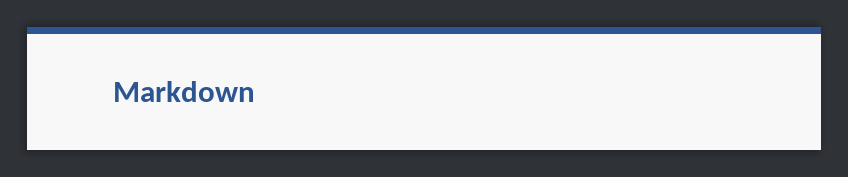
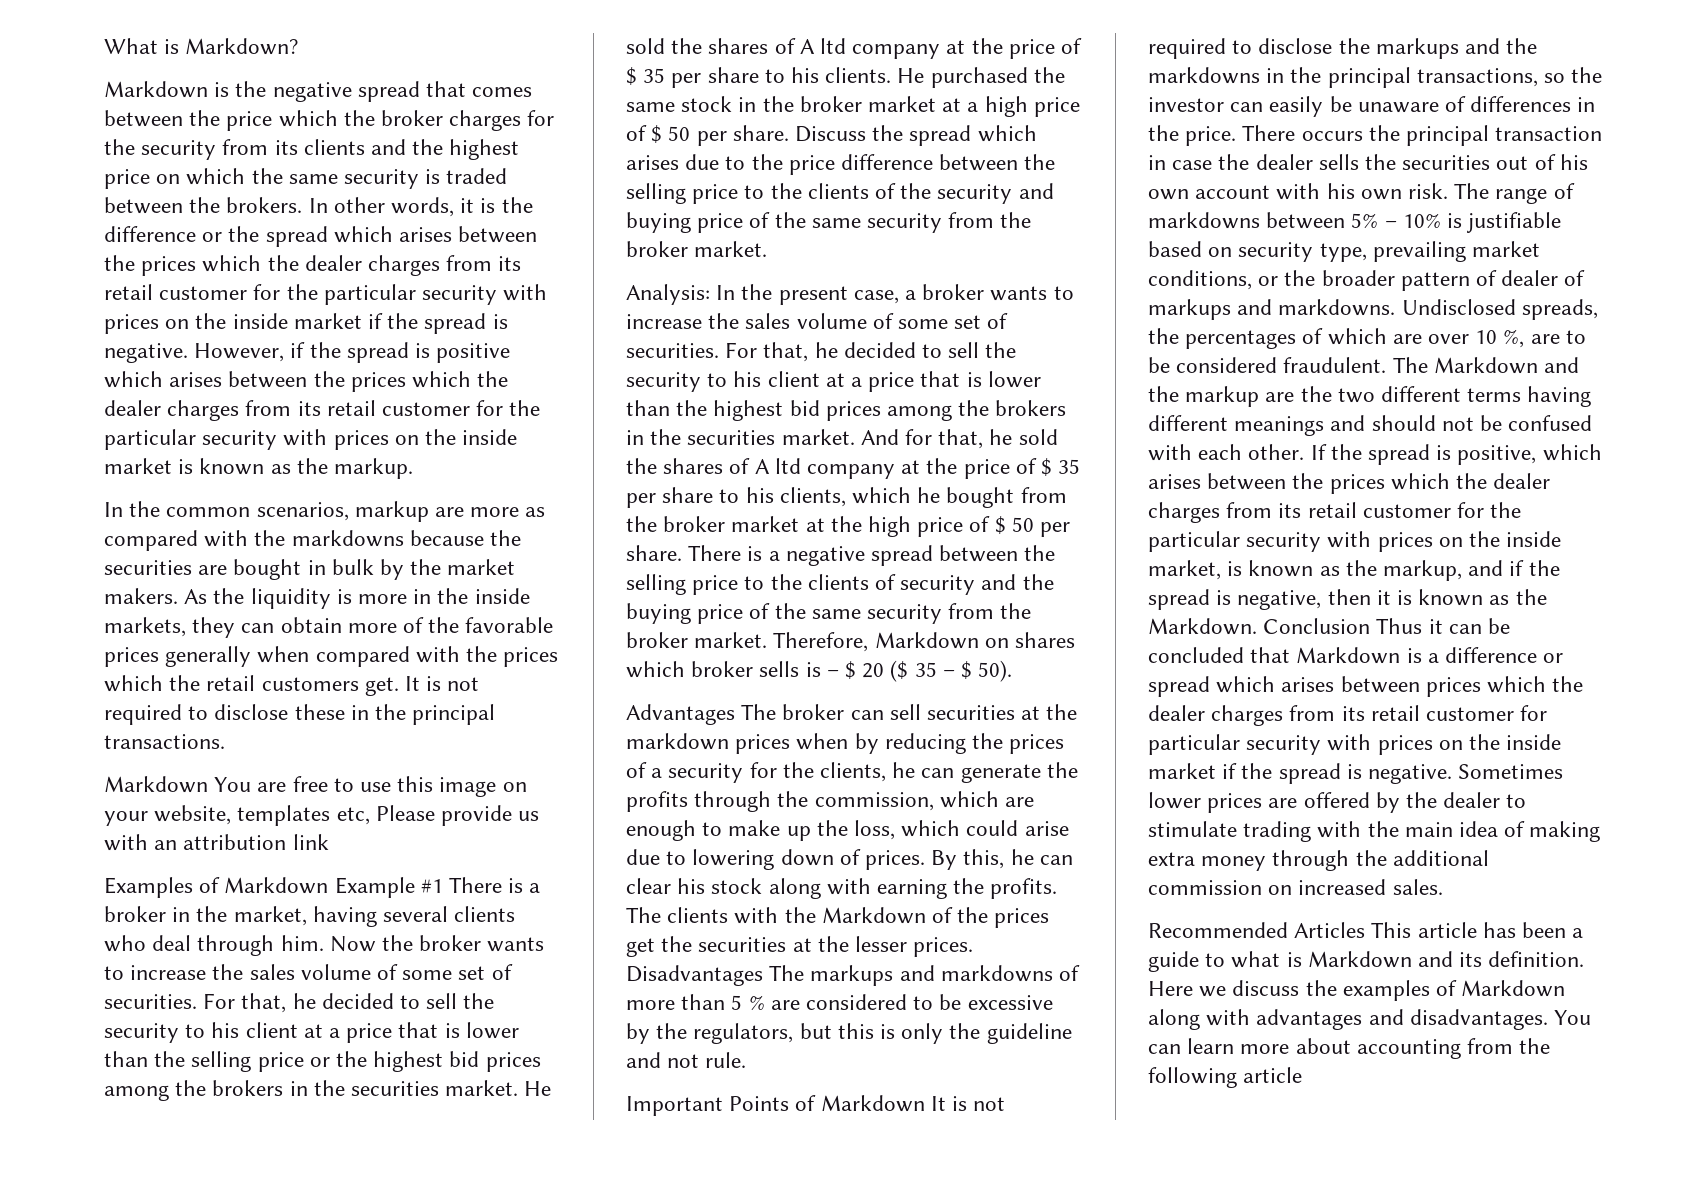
- Markdown
+ What is Markdown?
+ Markdown is the negative spread that comes between the price which the broker charges for the security from its clients and the highest price on which the same security is traded between the brokers. In other words, it is the difference or the spread which arises between the prices which the dealer charges from its retail customer for the particular security with prices on the inside market if the spread is negative. However, if the spread is positive which arises between the prices which the dealer charges from its retail customer for the particular security with prices on the inside market is known as the markup.
+ In the common scenarios, markup are more as compared with the markdowns because the securities are bought in bulk by the market makers. As the liquidity is more in the inside markets, they can obtain more of the favorable prices generally when compared with the prices which the retail customers get. It is not required to disclose these in the principal transactions.
+ Markdown You are free to use this image on your website, templates etc, Please provide us with an attribution link
+ Examples of Markdown Example #1 There is a broker in the market, having several clients who deal through him. Now the broker wants to increase the sales volume of some set of securities. For that, he decided to sell the security to his client at a price that is lower than the selling price or the highest bid prices among the brokers in the securities market. He sold the shares of A ltd company at the price of $ 35 per share to his clients. He purchased the same stock in the broker market at a high price of $ 50 per share. Discuss the spread which arises due to the price difference between the selling price to the clients of the security and buying price of the same security from the broker market.
+ Analysis: In the present case, a broker wants to increase the sales volume of some set of securities. For that, he decided to sell the security to his client at a price that is lower than the highest bid prices among the brokers in the securities market. And for that, he sold the shares of A ltd company at the price of $ 35 per share to his clients, which he bought from the broker market at the high price of $ 50 per share. There is a negative spread between the selling price to the clients of security and the buying price of the same security from the broker market. Therefore, Markdown on shares which broker sells is – $ 20 ($ 35 – $ 50).
+ Advantages The broker can sell securities at the markdown prices when by reducing the prices of a security for the clients, he can generate the profits through the commission, which are enough to make up the loss, which could arise due to lowering down of prices. By this, he can clear his stock along with earning the profits. The clients with the Markdown of the prices get the securities at the lesser prices. Disadvantages The markups and markdowns of more than 5 % are considered to be excessive by the regulators, but this is only the guideline and not rule.
+ Important Points of Markdown It is not required to disclose the markups and the markdowns in the principal transactions, so the investor can easily be unaware of differences in the price. There occurs the principal transaction in case the dealer sells the securities out of his own account with his own risk. The range of markdowns between 5% – 10% is justifiable based on security type, prevailing market conditions, or the broader pattern of dealer of markups and markdowns. Undisclosed spreads, the percentages of which are over 10 %, are to be considered fraudulent. The Markdown and the markup are the two different terms having different meanings and should not be confused with each other. If the spread is positive, which arises between the prices which the dealer charges from its retail customer for the particular security with prices on the inside market, is known as the markup, and if the spread is negative, then it is known as the Markdown. Conclusion Thus it can be concluded that Markdown is a difference or spread which arises between prices which the dealer charges from its retail customer for particular security with prices on the inside market if the spread is negative. Sometimes lower prices are offered by the dealer to stimulate trading with the main idea of making extra money through the additional commission on increased sales.
+ Recommended Articles This article has been a guide to what is Markdown and its definition. Here we discuss the examples of Markdown along with advantages and disadvantages. You can learn more about accounting from the following article

